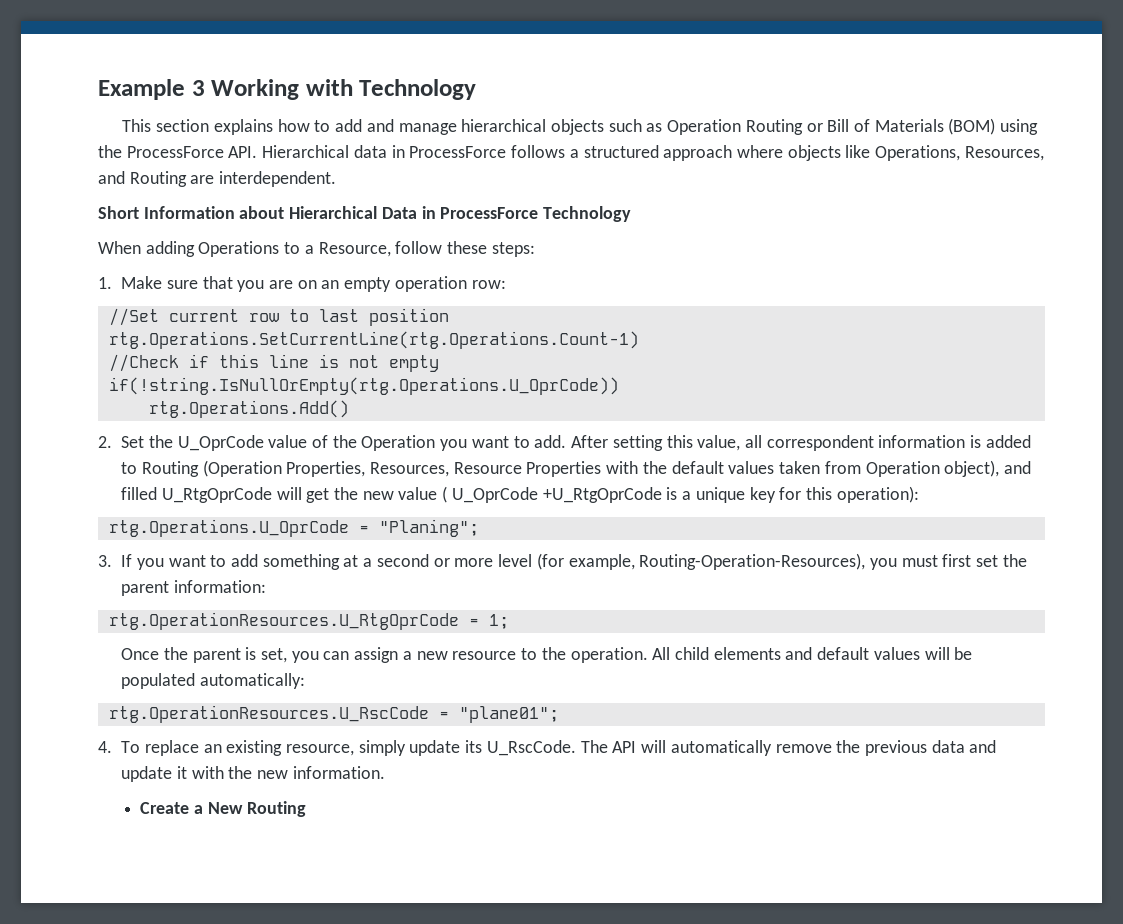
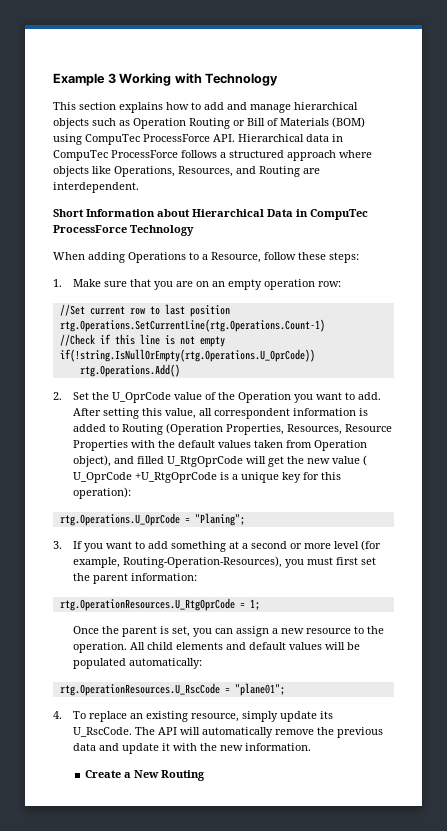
- This section explains how to add and manage hierarchical objects such as Operation Routing or Bill of Materials (BOM) using the ProcessForce API. Hierarchical data in ProcessForce follows a structured approach where objects like Operations, Resources, and Routing are interdependent.
+ This section explains how to add and manage hierarchical objects such as Operation Routing or Bill of Materials (BOM) using CompuTec ProcessForce API. Hierarchical data in CompuTec ProcessForce follows a structured approach where objects like Operations, Resources, and Routing are interdependent.
- Short Information about Hierarchical Data in ProcessForce Technology
+ Short Information about Hierarchical Data in CompuTec ProcessForce Technology

